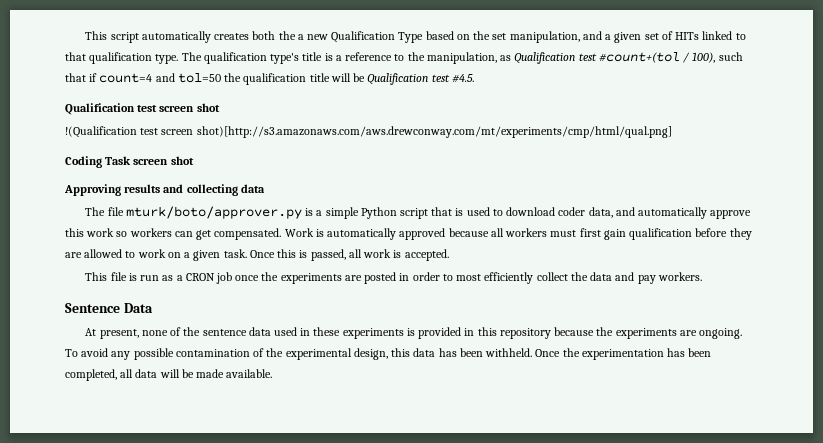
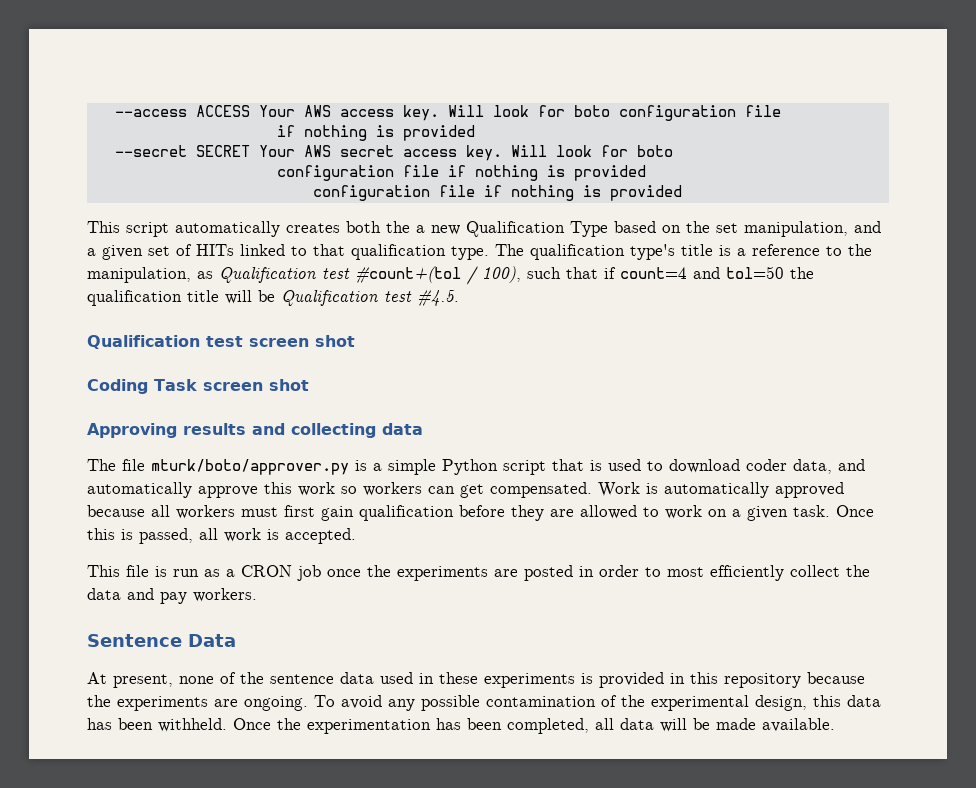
+ --access ACCESS Your AWS access key. Will look for boto configuration file
+ if nothing is provided
+ --secret SECRET Your AWS secret access key. Will look for boto
+ configuration file if nothing is provided
+ configuration file if nothing is provided
- !(Qualification test screen shot)[http://s3.amazonaws.com/aws.drewconway.com/mt/experiments/cmp/html/qual.png]

